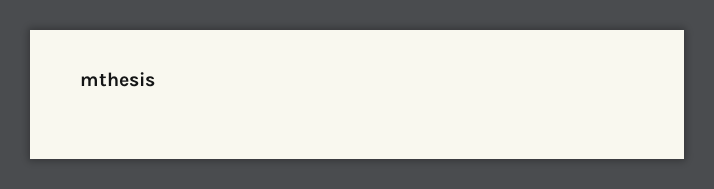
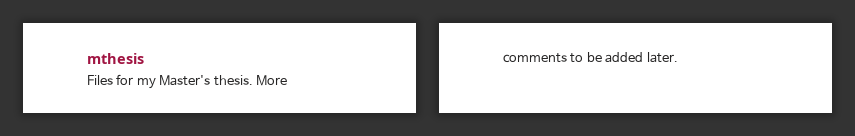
+ Files for my Master's thesis. More comments to be added later.

